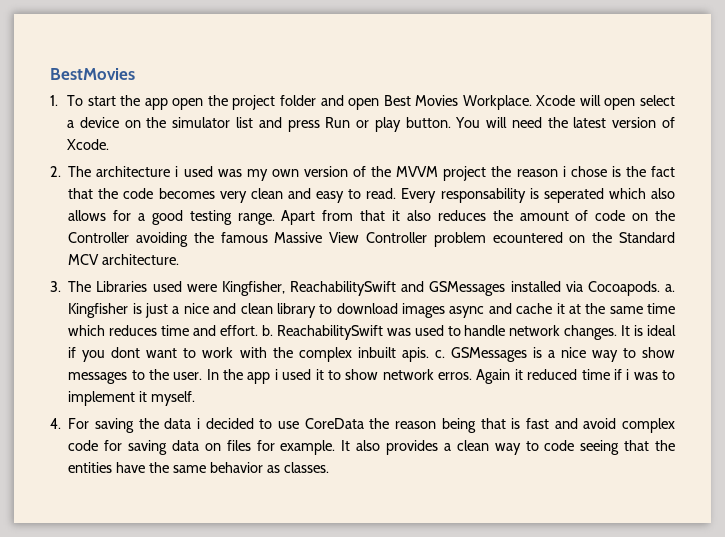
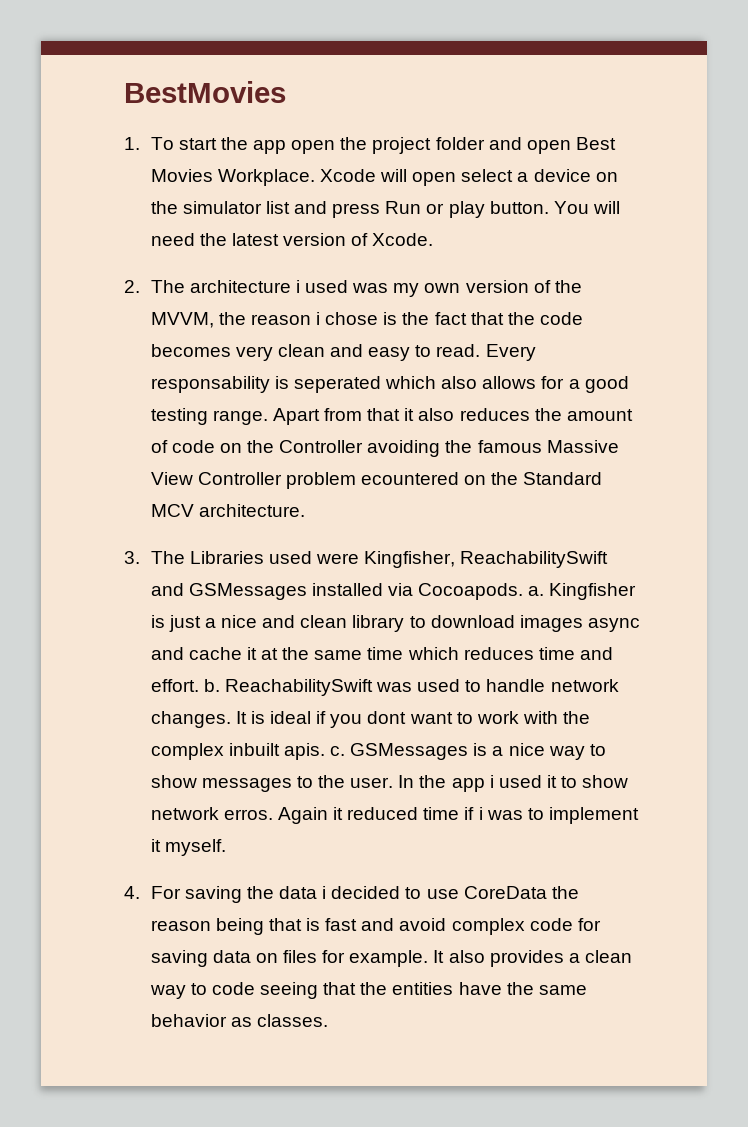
- 2. The architecture i used was my own version of the MVVM project the reason i chose is the fact that the code becomes very clean and easy to read.
+ 2. The architecture i used was my own version of the MVVM, the reason i chose is the fact that the code becomes very clean and easy to read.

